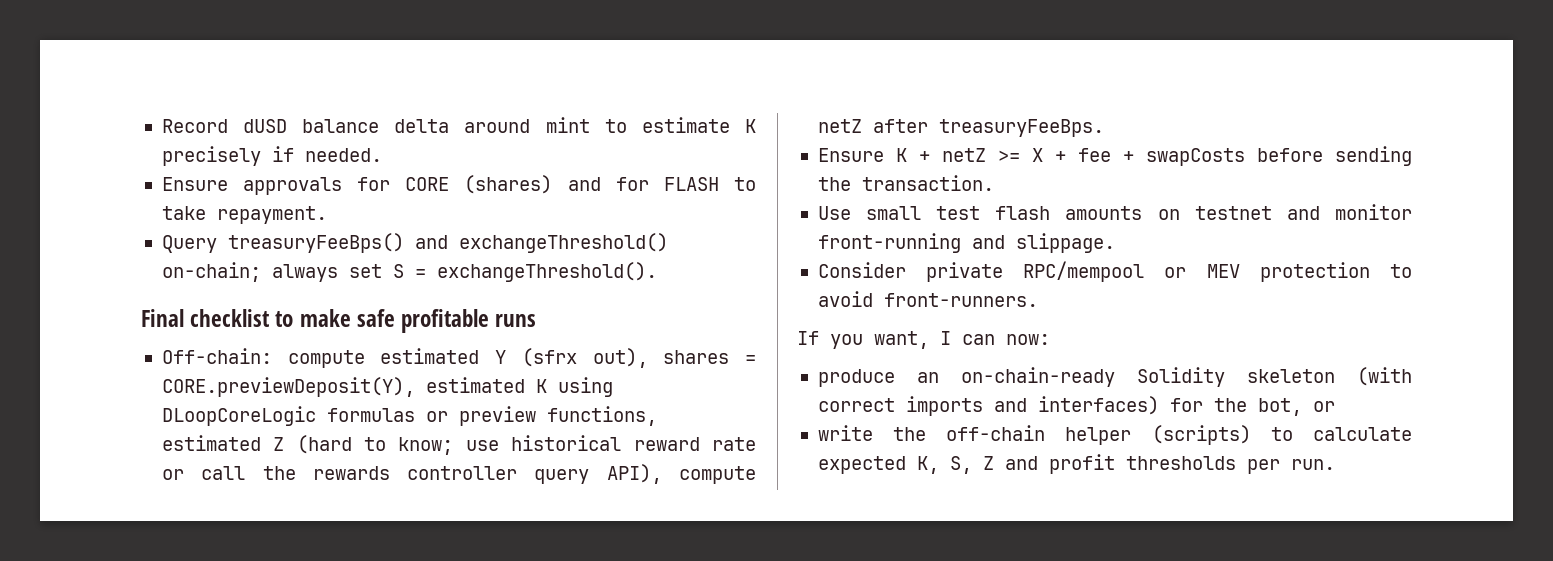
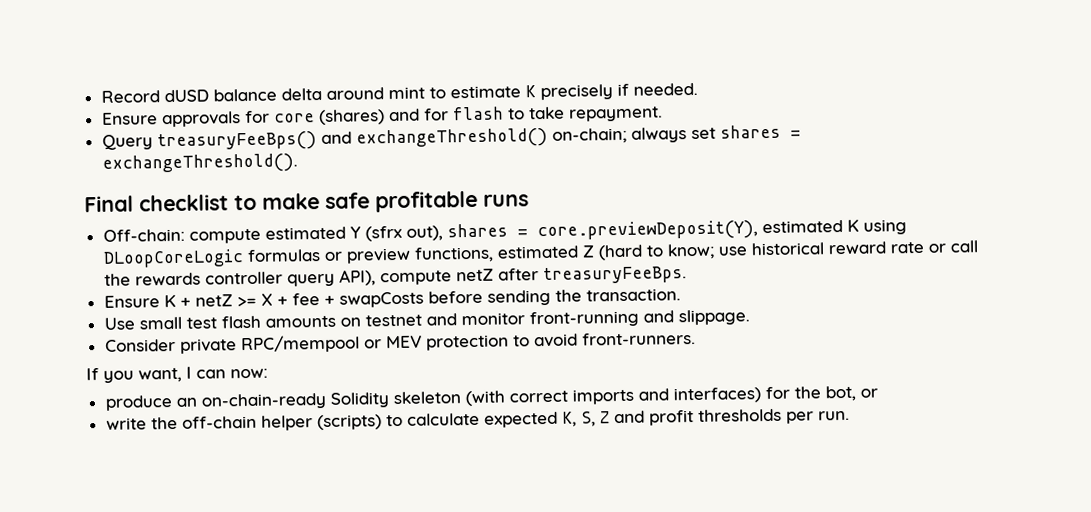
- Ensure approvals for CORE (shares) and for FLASH to take repayment.
+ Ensure approvals for core (shares) and for flash to take repayment.
- Query treasuryFeeBps() and exchangeThreshold() on-chain; always set S = exchangeThreshold().
+ Query treasuryFeeBps() and exchangeThreshold() on-chain; always set shares = exchangeThreshold().
- Off-chain: compute estimated Y (sfrx out), shares = CORE.previewDeposit(Y), estimated K using DLoopCoreLogic formulas or preview functions, estimated Z (hard to know; use historical reward rate or call the rewards controller query API), compute netZ after treasuryFeeBps.
+ Off-chain: compute estimated Y (sfrx out), shares = core.previewDeposit(Y), estimated K using DLoopCoreLogic formulas or preview functions, estimated Z (hard to know; use historical reward rate or call the rewards controller query API), compute netZ after treasuryFeeBps.

